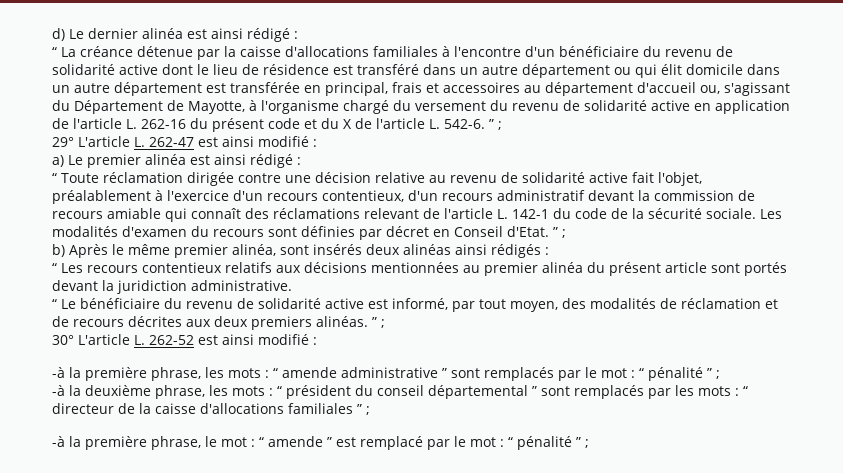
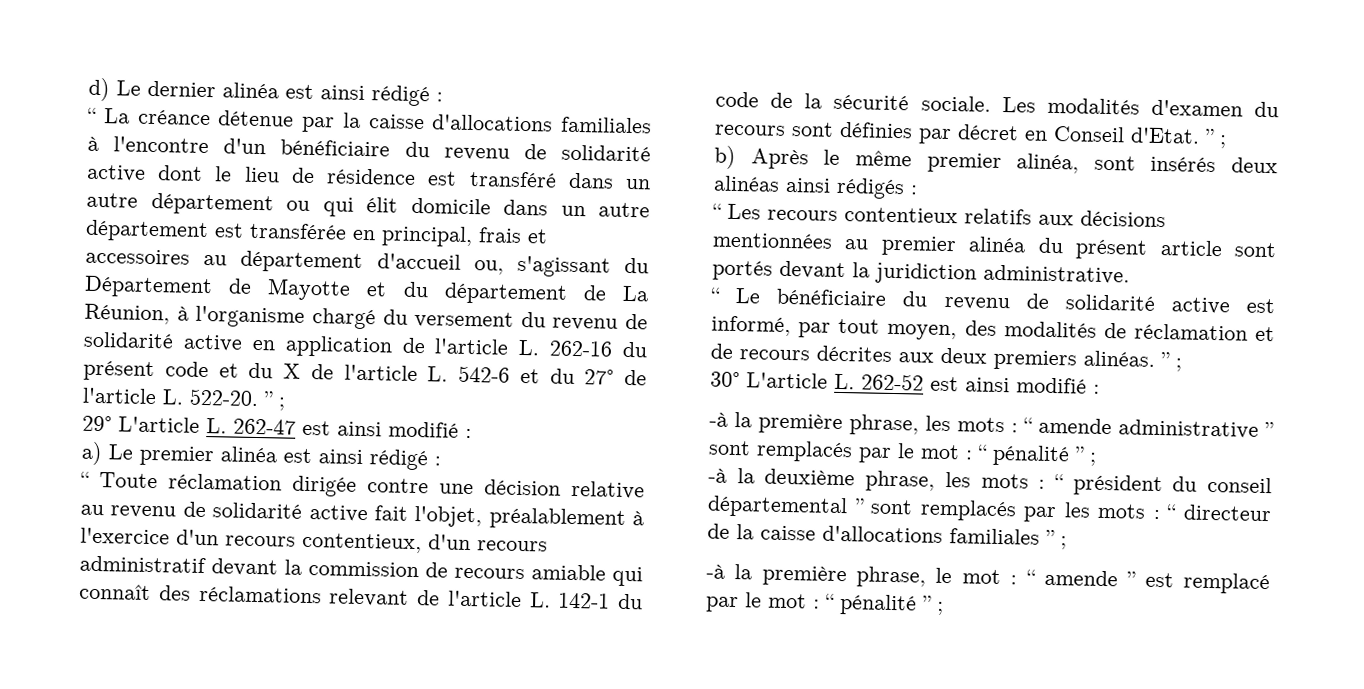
- “ La créance détenue par la caisse d'allocations familiales à l'encontre d'un bénéficiaire du revenu de solidarité active dont le lieu de résidence est transféré dans un autre département ou qui élit domicile dans un autre département est transférée en principal, frais et accessoires au département d'accueil ou, s'agissant du Département de Mayotte, à l'organisme chargé du versement du revenu de solidarité active en application de l'article L. 262-16 du présent code et du X de l'article L. 542-6. ” ;
+ “ La créance détenue par la caisse d'allocations familiales à l'encontre d'un bénéficiaire du revenu de solidarité active dont le lieu de résidence est transféré dans un autre département ou qui élit domicile dans un autre département est transférée en principal, frais et accessoires au département d'accueil ou, s'agissant du Département de Mayotte et du département de La Réunion, à l'organisme chargé du versement du revenu de solidarité active en application de l'article L. 262-16 du présent code et du X de l'article L. 542-6 et du 27° de l'article L. 522-20. ” ;

